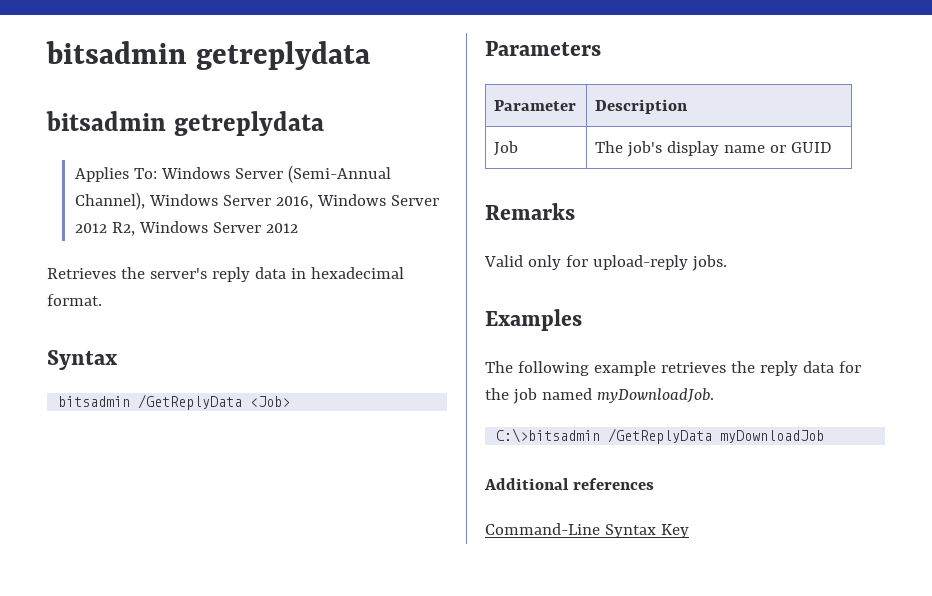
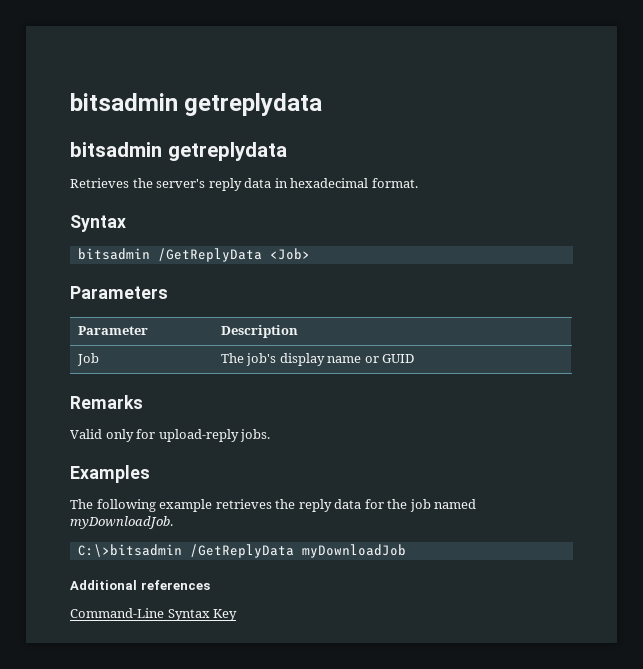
- Applies To: Windows Server (Semi-Annual Channel), Windows Server 2016, Windows Server 2012 R2, Windows Server 2012

